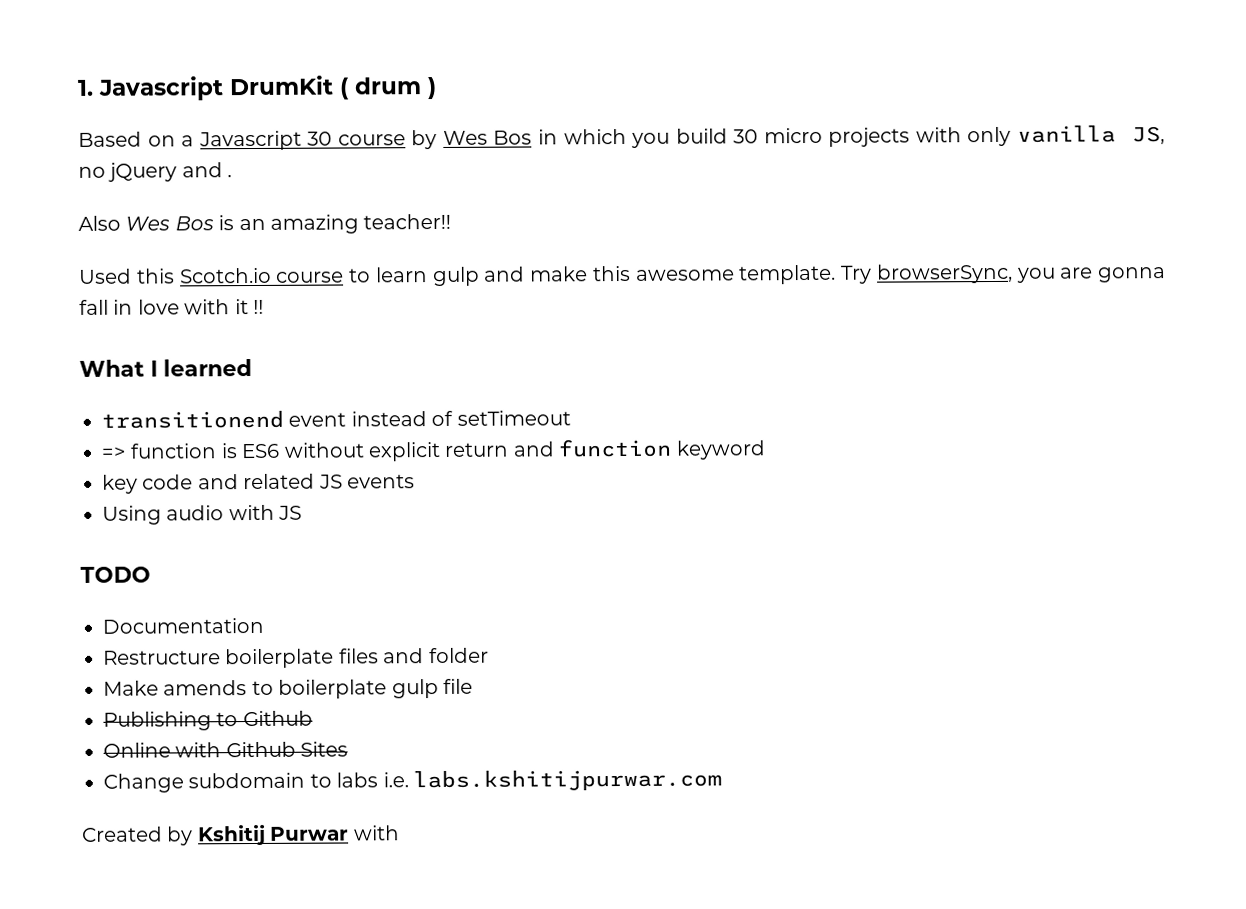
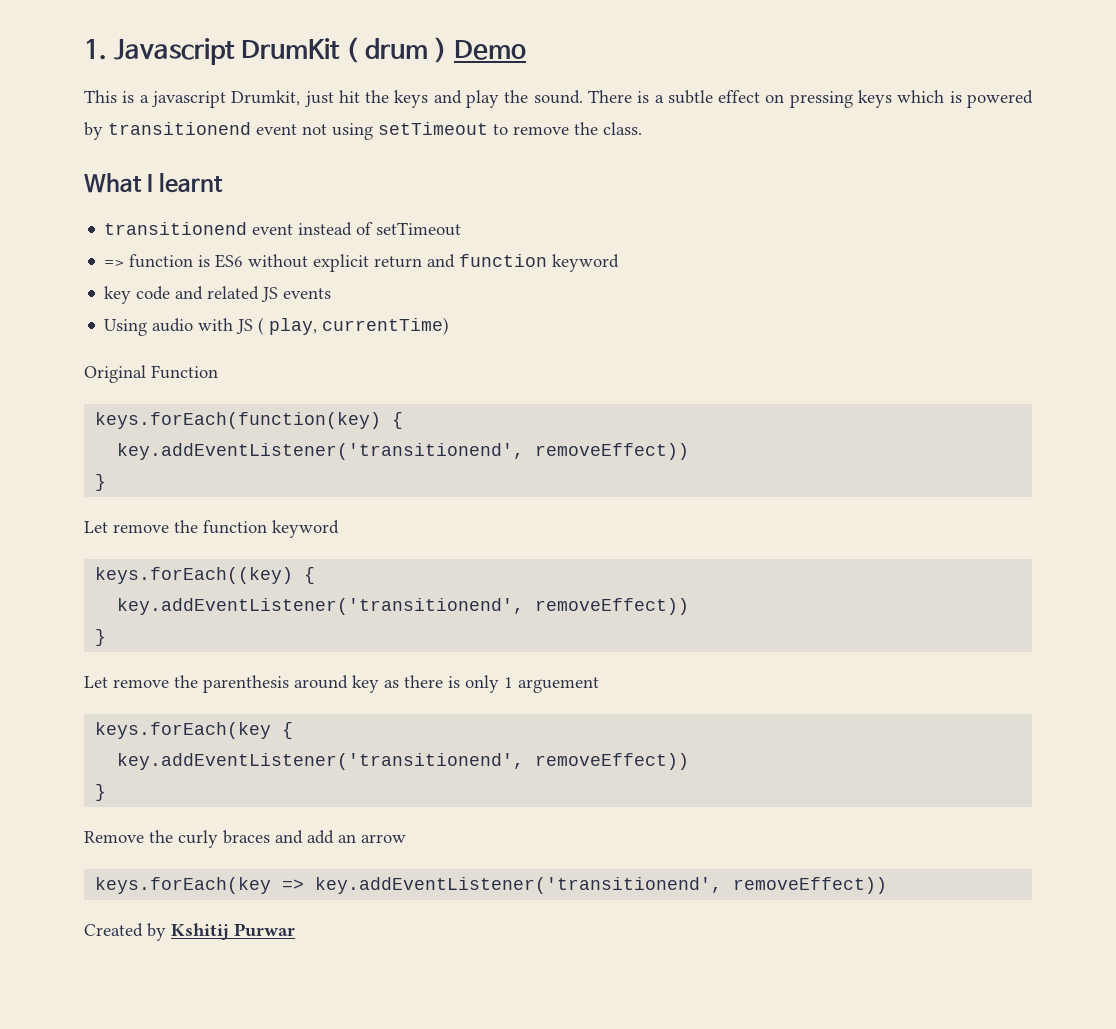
- 1. Javascript DrumKit ( drum )
- Based on a Javascript 30 course by Wes Bos in which you build 30 micro projects with only vanilla JS, no jQuery and .
- Also Wes Bos is an amazing teacher!!
- Used this Scotch.io course to learn gulp and make this awesome template. Try browserSync, you are gonna fall in love with it !!
+ 1. Javascript DrumKit ( drum ) Demo
+ This is a javascript Drumkit, just hit the keys and play the sound. There is a subtle effect on pressing keys which is powered by transitionend event not using setTimeout to remove the class.
- What I learned
+ What I learnt
- Using audio with JS
- TODO
- Documentation
- Restructure boilerplate files and folder
- Make amends to boilerplate gulp file
- Publishing to Github
- Online with Github Sites
- Change subdomain to labs i.e. labs.kshitijpurwar.com
+ Using audio with JS ( play, currentTime)
+ Original Function
+ keys.forEach(function(key) {
+ key.addEventListener('transitionend', removeEffect))
+ }
+ Let remove the function keyword
+ keys.forEach((key) {
+ key.addEventListener('transitionend', removeEffect))
+ }
+ Let remove the parenthesis around key as there is only 1 arguement
+ keys.forEach(key {
+ key.addEventListener('transitionend', removeEffect))
+ }
+ Remove the curly braces and add an arrow
+ keys.forEach(key => key.addEventListener('transitionend', removeEffect))
- Created by Kshitij Purwar with
+ Created by Kshitij Purwar

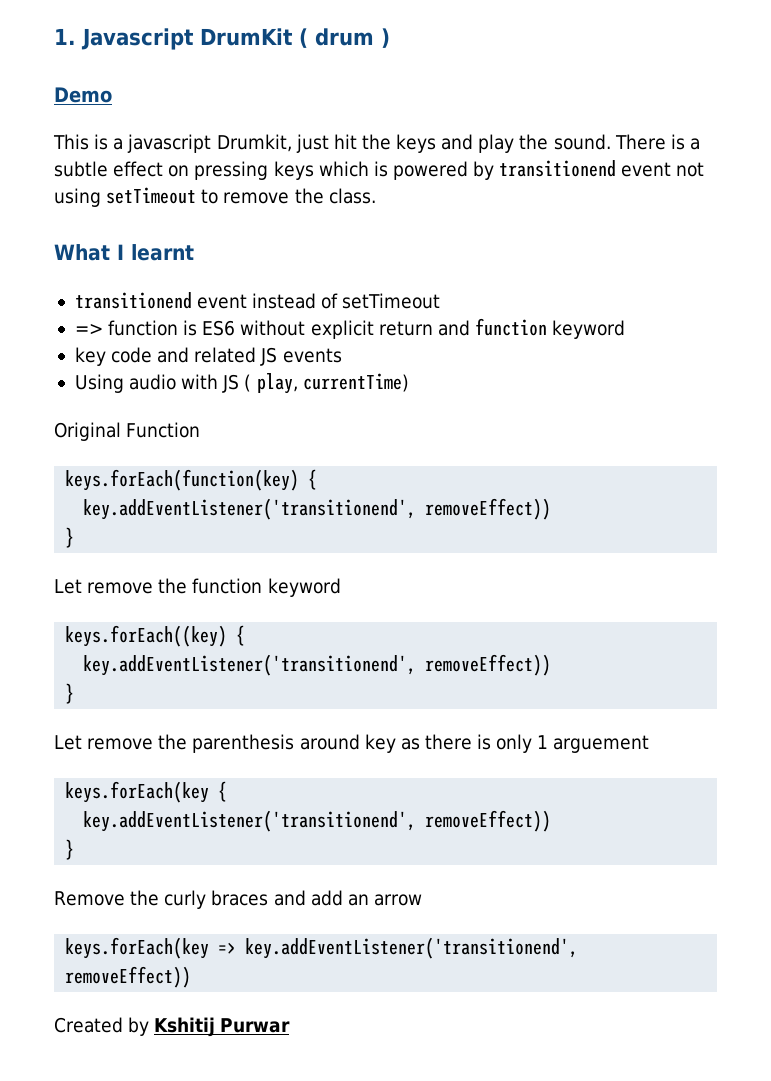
- 1. Javascript DrumKit ( drum ) Demo
+ 1. Javascript DrumKit ( drum )
+ Demo

